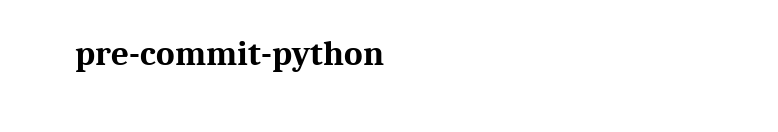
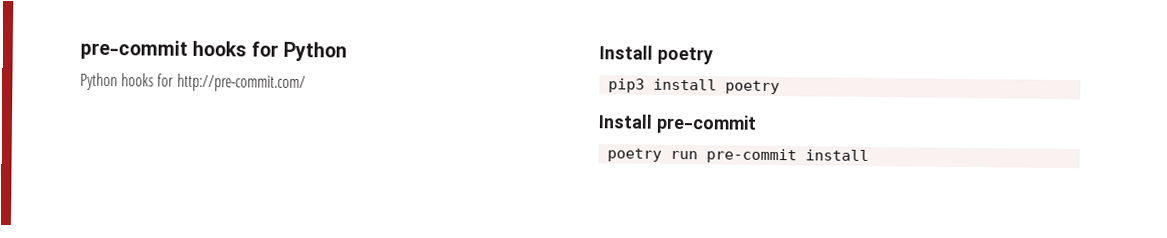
- pre-commit-python
+ pre-commit hooks for Python
+ Python hooks for http://pre-commit.com/
+ Install poetry
+ pip3 install poetry
+ Install pre-commit
+ poetry run pre-commit install

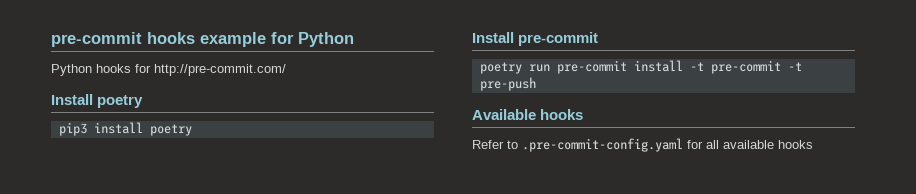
- pre-commit hooks for Python
+ pre-commit hooks example for Python
- poetry run pre-commit install
+ poetry run pre-commit install -t pre-commit -t pre-push
+ Available hooks
+ Refer to .pre-commit-config.yaml for all available hooks

